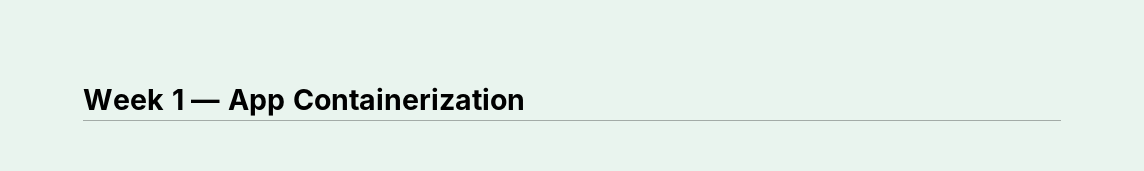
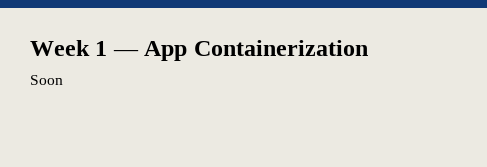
+ Soon

